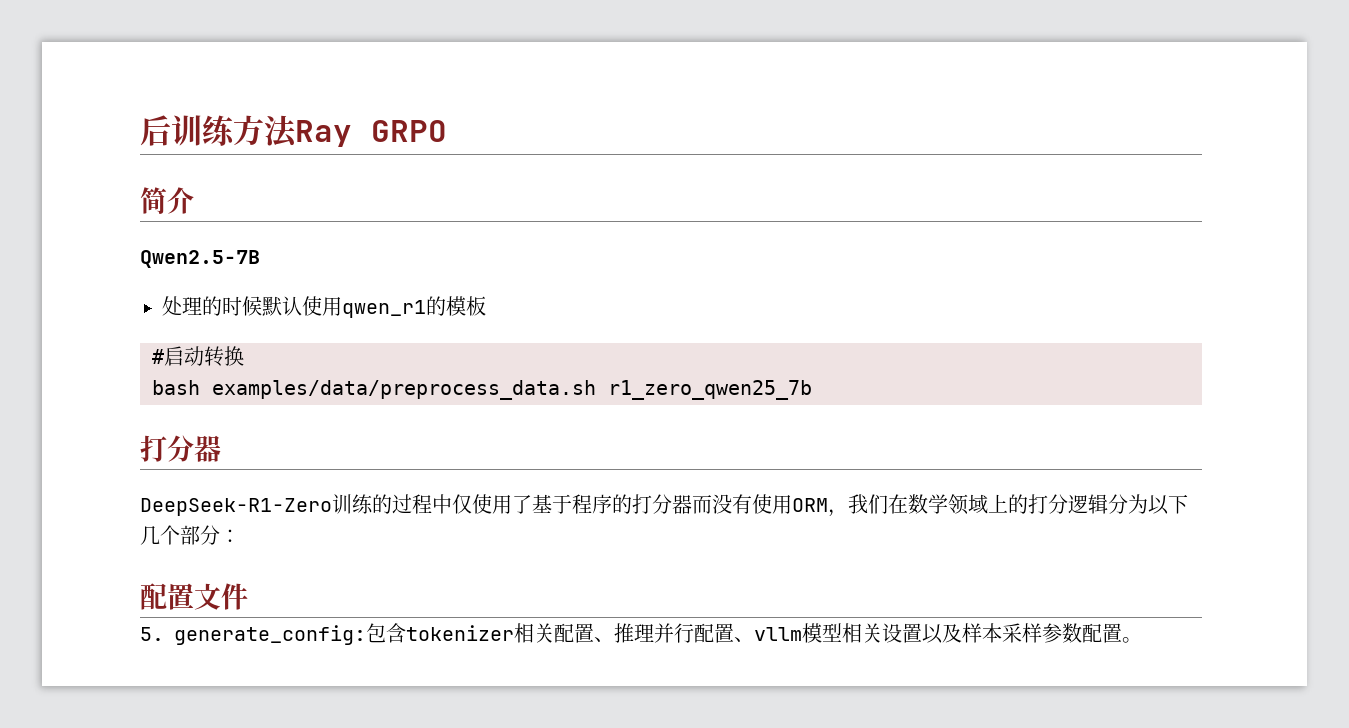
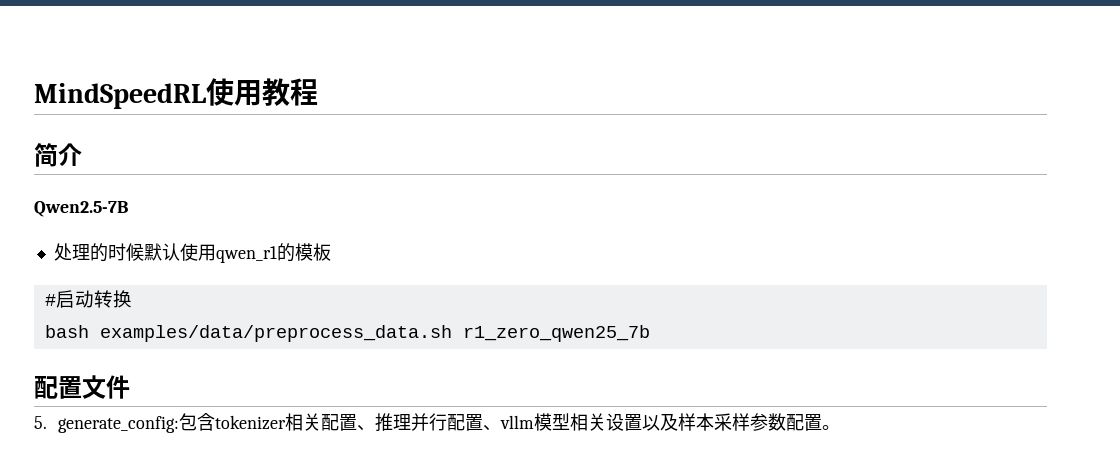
- 后训练方法Ray GRPO
+ MindSpeedRL使用教程
  bash examples/data/preprocess_data.sh r1_zero_qwen25_7b
- 打分器
- DeepSeek-R1-Zero训练的过程中仅使用了基于程序的打分器而没有使用ORM，我们在数学领域上的打分逻辑分为以下几个部分：

